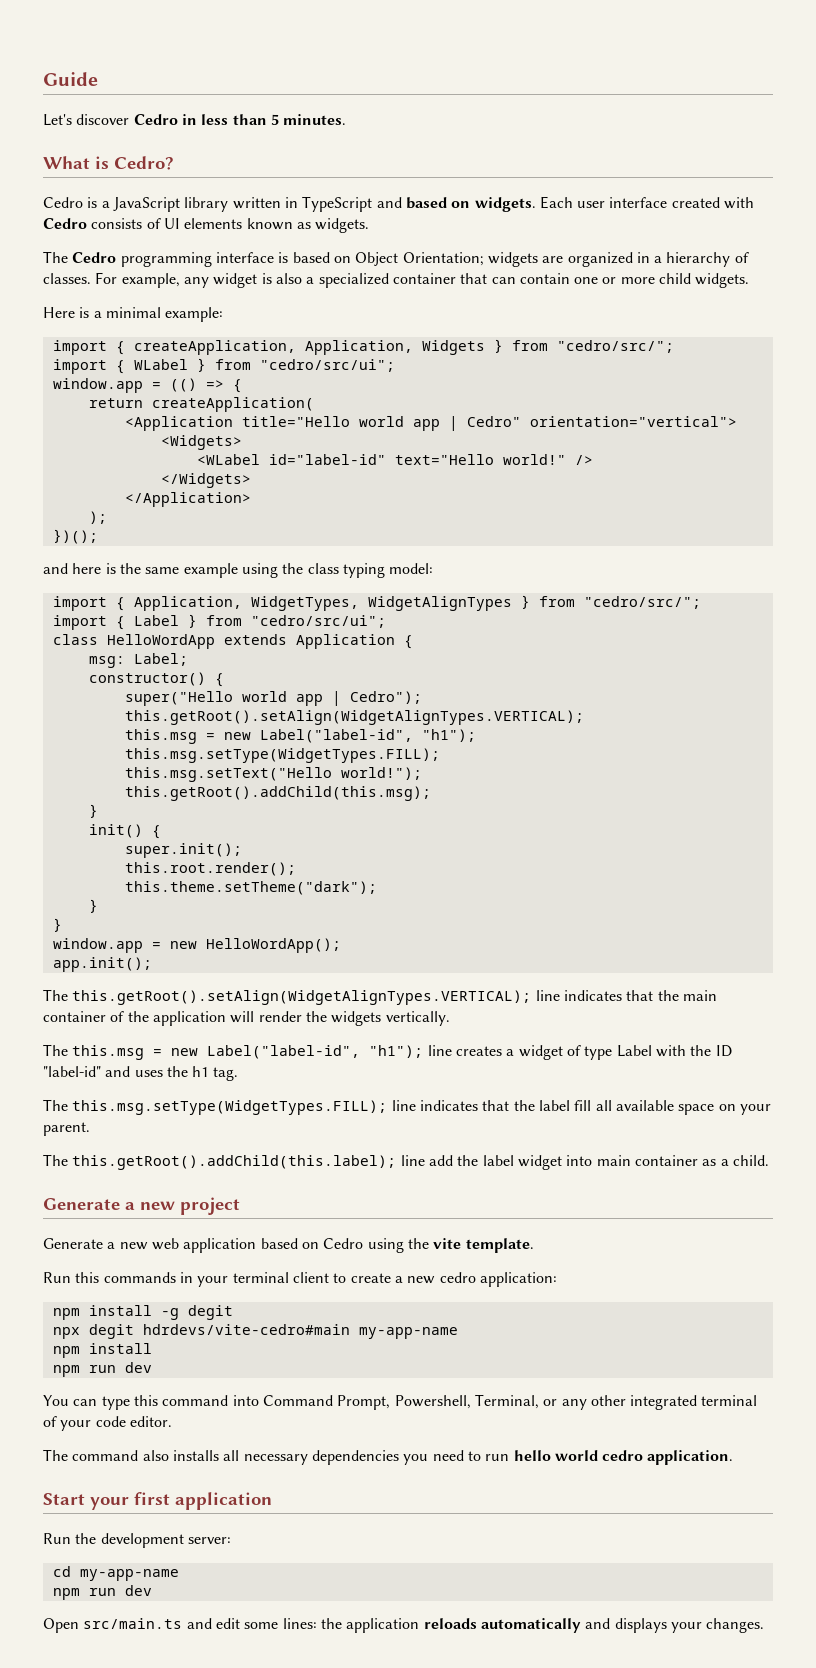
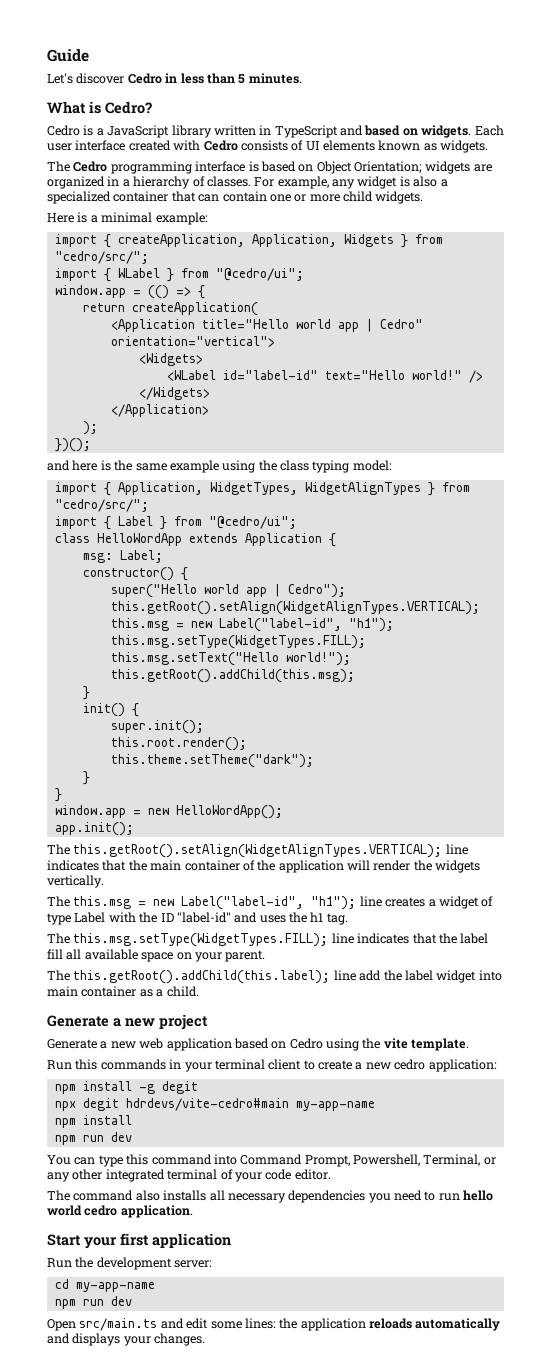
- import { WLabel } from "cedro/src/ui";
+ import { WLabel } from "@cedro/ui";
- import { Label } from "cedro/src/ui";
+ import { Label } from "@cedro/ui";

